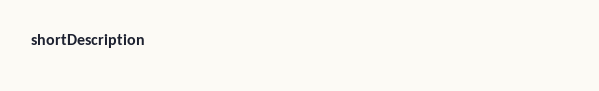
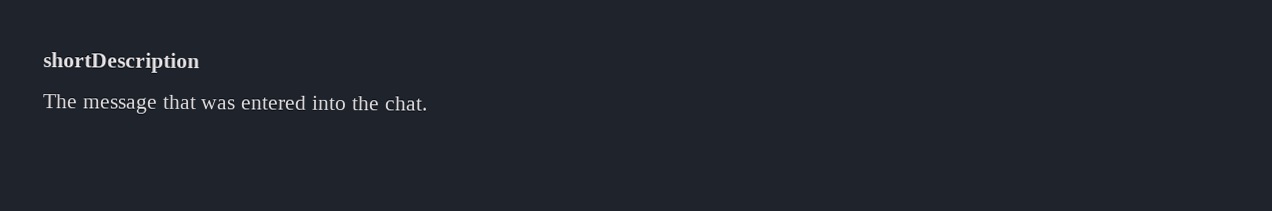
+ The message that was entered into the chat.

